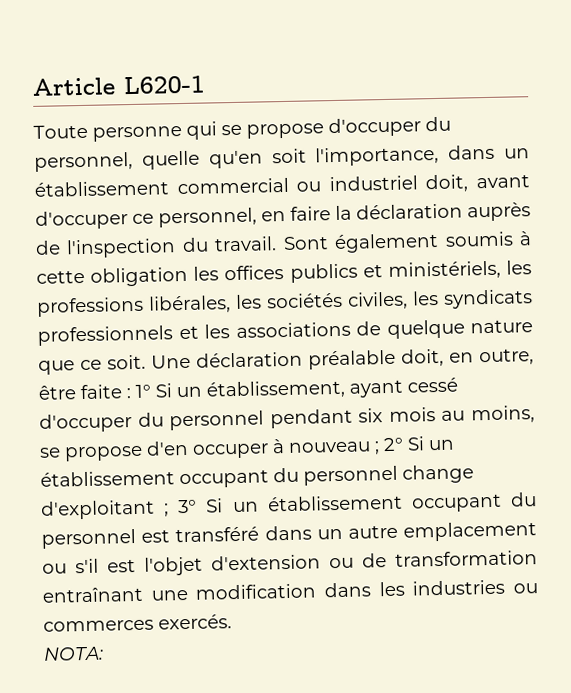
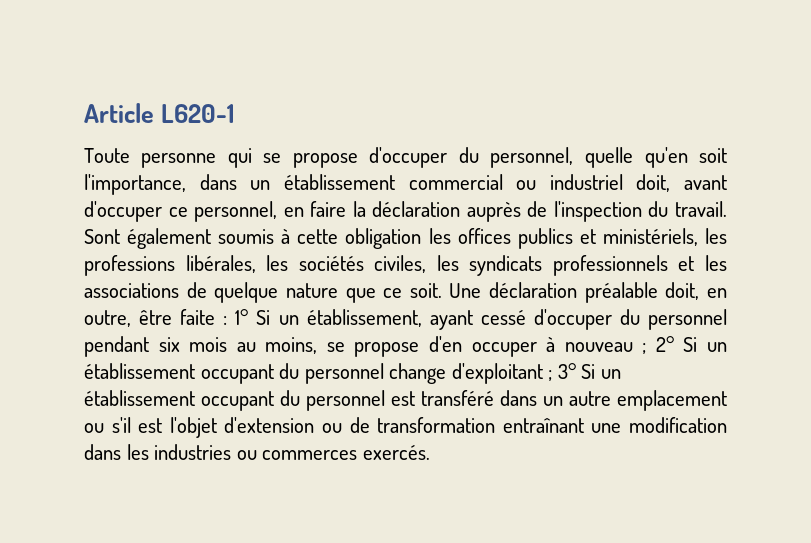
- NOTA:

